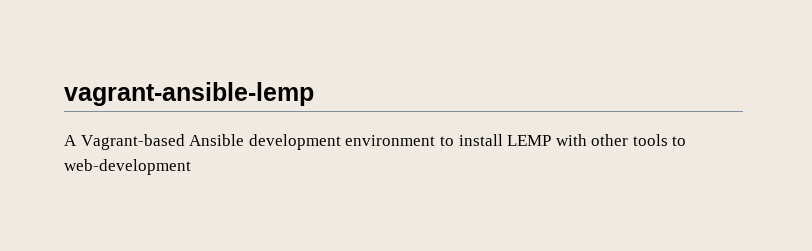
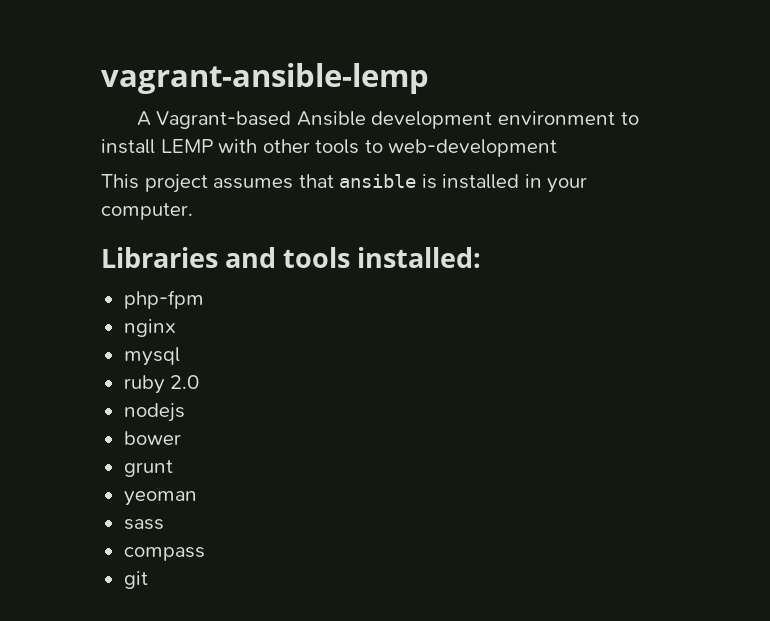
+ This project assumes that ansible is installed in your computer.
+ Libraries and tools installed:
+ php-fpm
+ nginx
+ mysql
+ ruby 2.0
+ nodejs
+ bower
+ grunt
+ yeoman
+ sass
+ compass
+ git

